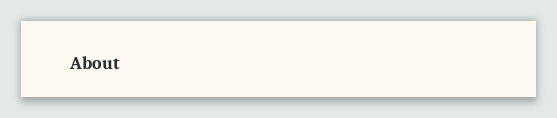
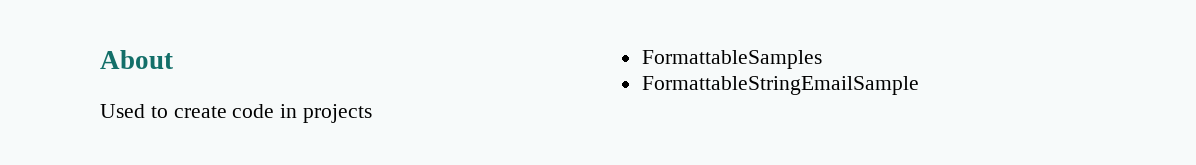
+ Used to create code in projects
+ FormattableSamples
+ FormattableStringEmailSample

